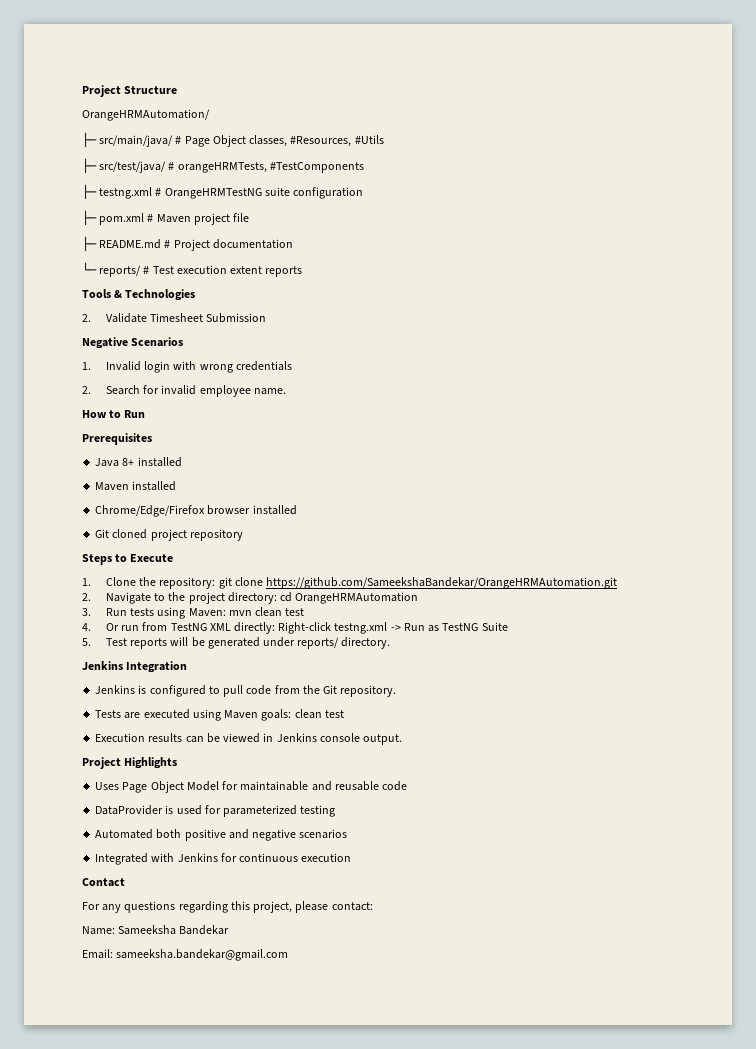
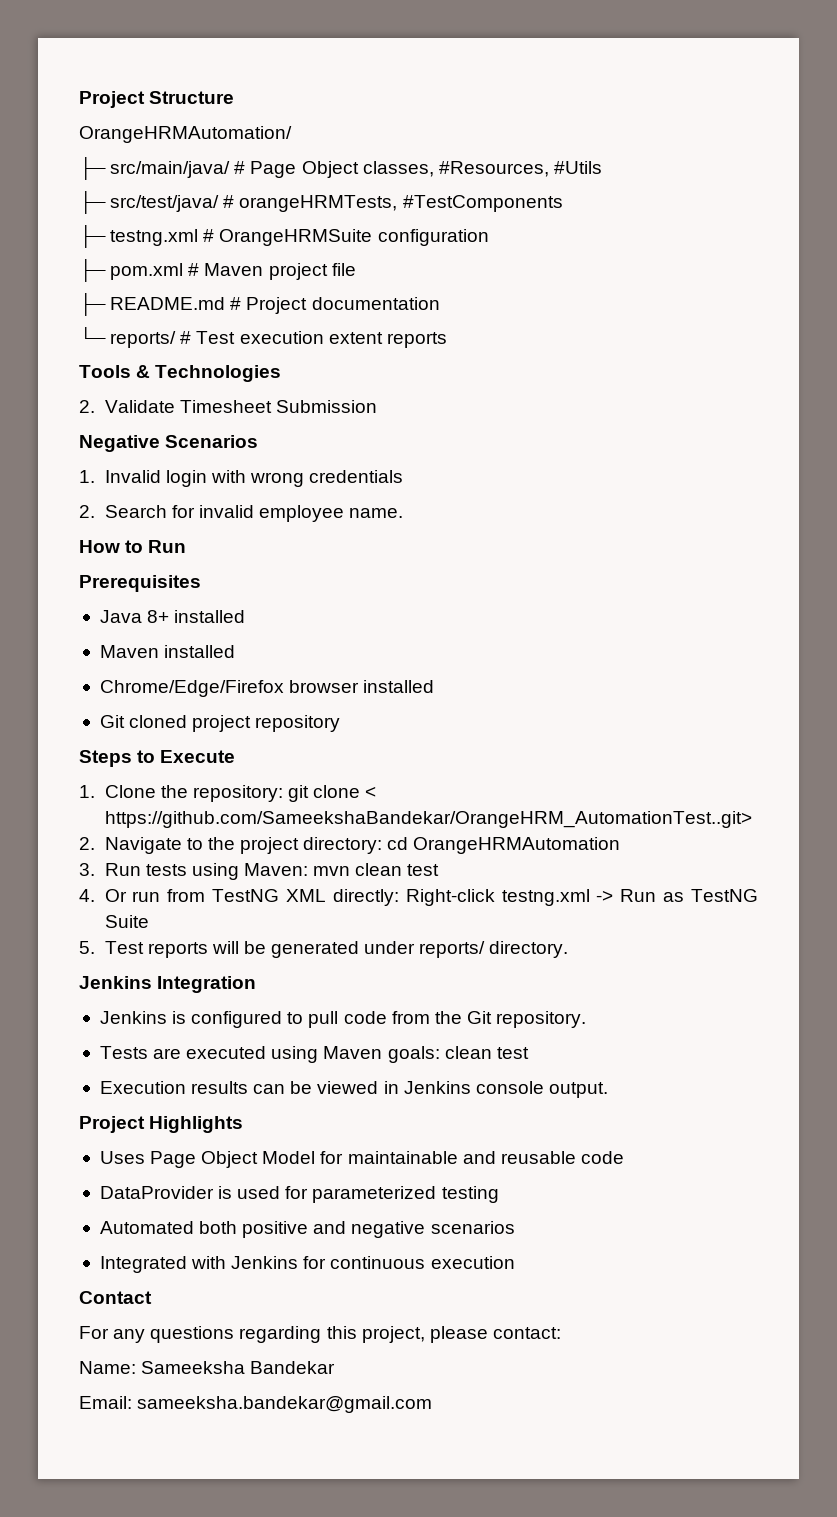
- ├─ testng.xml # OrangeHRMTestNG suite configuration
+ ├─ testng.xml # OrangeHRMSuite configuration
- 1. Clone the repository: git clone https://github.com/SameekshaBandekar/OrangeHRMAutomation.git
+ 1. Clone the repository: git clone < https://github.com/SameekshaBandekar/OrangeHRM_AutomationTest..git>

